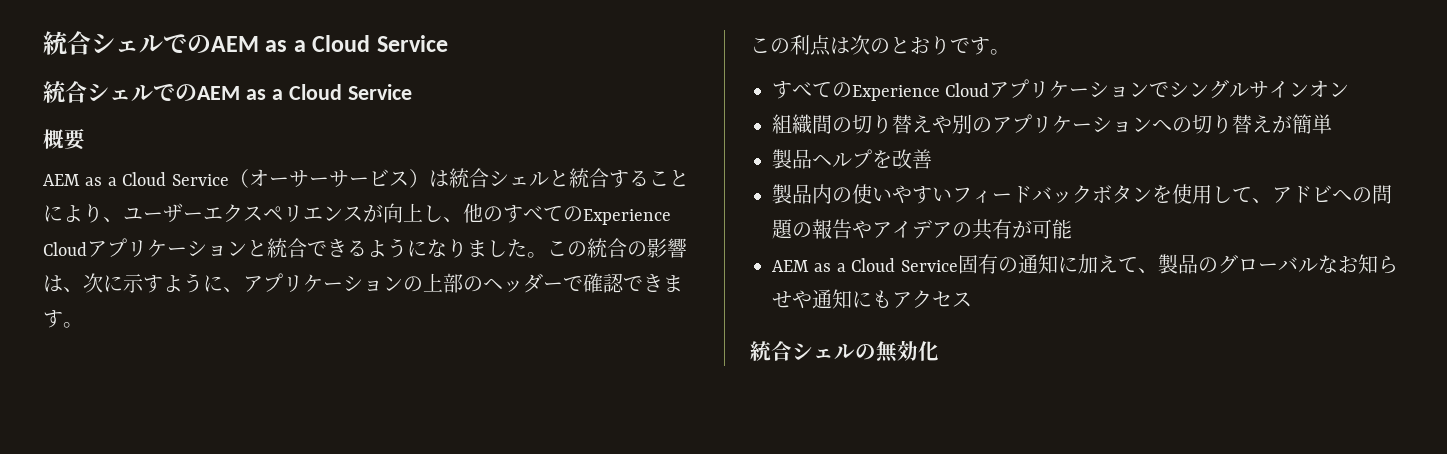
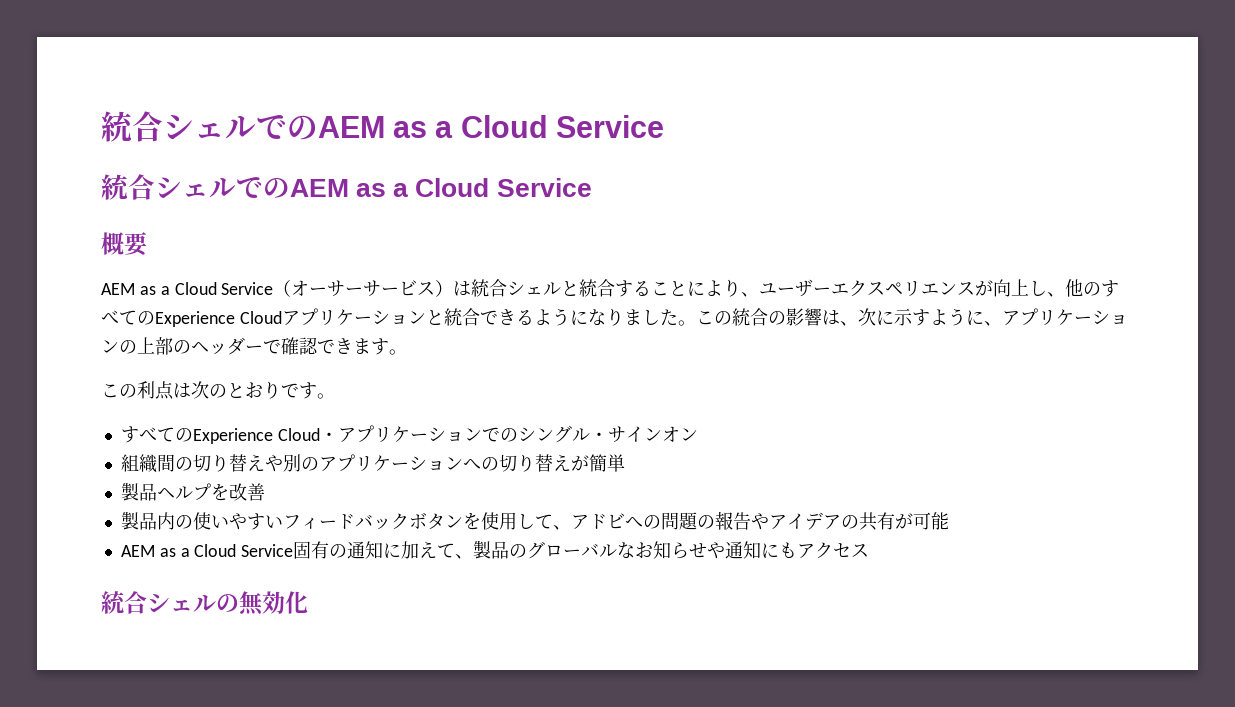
- すべてのExperience Cloudアプリケーションでシングルサインオン
+ すべてのExperience Cloud・アプリケーションでのシングル・サインオン

